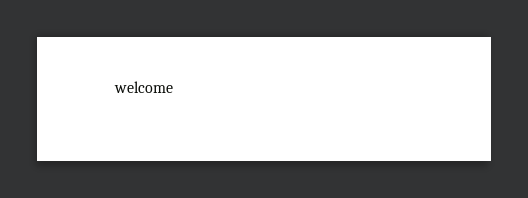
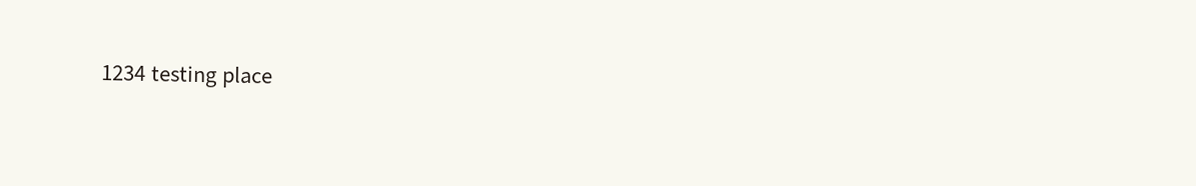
- welcome
+ 1234 testing place

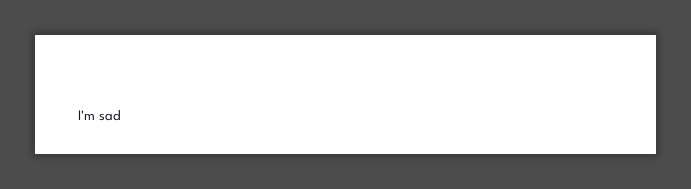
- 1234 testing place
+ I'm sad

